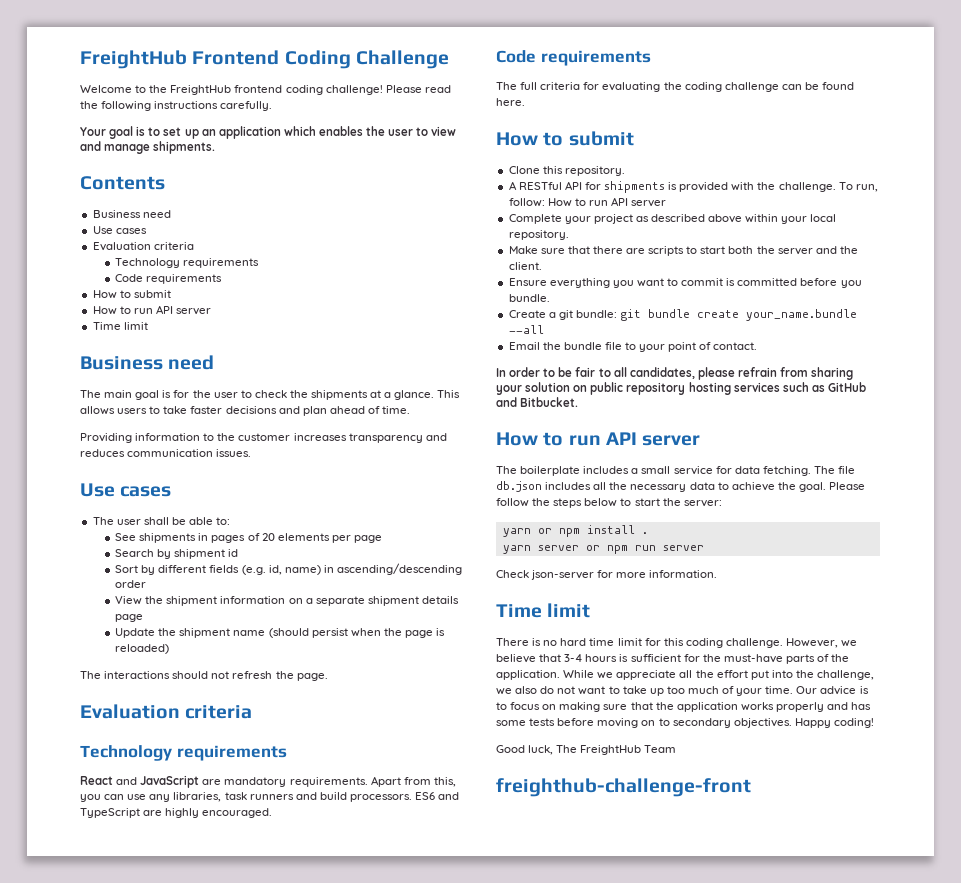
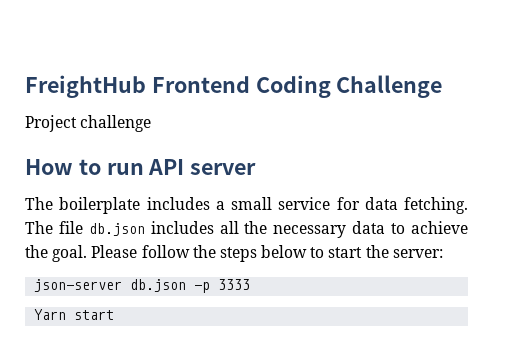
- Welcome to the FreightHub frontend coding challenge! Please read the following instructions carefully.
- Your goal is to set up an application which enables the user to view and manage shipments.
- Contents
- Business need
- Use cases
- Evaluation criteria
- Technology requirements
- Code requirements
- How to submit
- How to run API server
- Time limit
- Business need
- The main goal is for the user to check the shipments at a glance. This allows users to take faster decisions and plan ahead of time.
- Providing information to the customer increases transparency and reduces communication issues.
- Use cases
- The user shall be able to:
- See shipments in pages of 20 elements per page
- Search by shipment id
- Sort by different fields (e.g. id, name) in ascending/descending order
- View the shipment information on a separate shipment details page
- Update the shipment name (should persist when the page is reloaded)
- The interactions should not refresh the page.
- Evaluation criteria
- Technology requirements
- React and JavaScript are mandatory requirements. Apart from this, you can use any libraries, task runners and build processors. ES6 and TypeScript are highly encouraged.
- Code requirements
- The full criteria for evaluating the coding challenge can be found here.
- How to submit
- Clone this repository.
- A RESTful API for shipments is provided with the challenge. To run, follow: How to run API server
- Complete your project as described above within your local repository.
- Make sure that there are scripts to start both the server and the client.
- Ensure everything you want to commit is committed before you bundle.
- Create a git bundle: git bundle create your_name.bundle --all
- Email the bundle file to your point of contact.
- In order to be fair to all candidates, please refrain from sharing your solution on public repository hosting services such as GitHub and Bitbucket.
+ Project challenge
- yarn or npm install .
- yarn server or npm run server
- Check json-server for more information.
- Time limit
- There is no hard time limit for this coding challenge. However, we believe that 3-4 hours is sufficient for the must-have parts of the application. While we appreciate all the effort put into the challenge, we also do not want to take up too much of your time. Our advice is to focus on making sure that the application works properly and has some tests before moving on to secondary objectives. Happy coding!
- Good luck, The FreightHub Team
- freighthub-challenge-front
+ json-server db.json -p 3333
+ Yarn start

